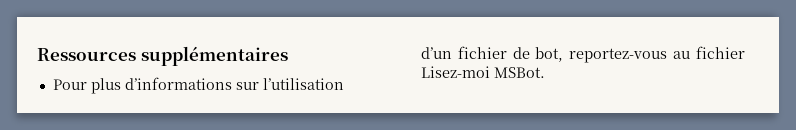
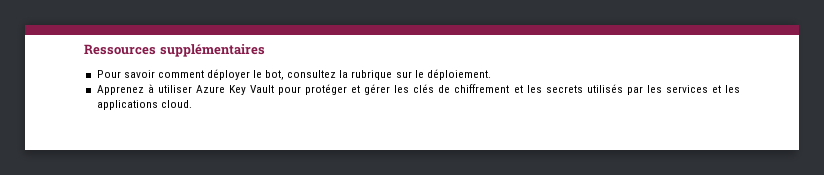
- Pour plus d’informations sur l’utilisation d’un fichier de bot, reportez-vous au fichier Lisez-moi MSBot.
+ Pour savoir comment déployer le bot, consultez la rubrique sur le déploiement.
+ Apprenez à utiliser Azure Key Vault pour protéger et gérer les clés de chiffrement et les secrets utilisés par les services et les applications cloud.

